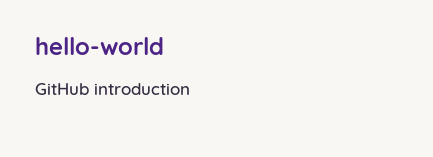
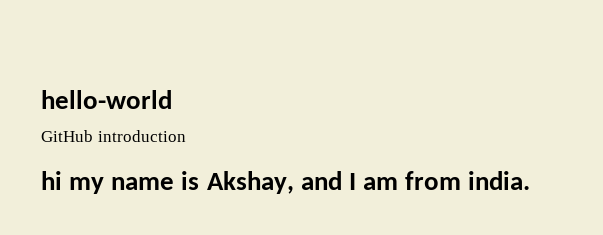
+ hi my name is Akshay, and I am from india.

